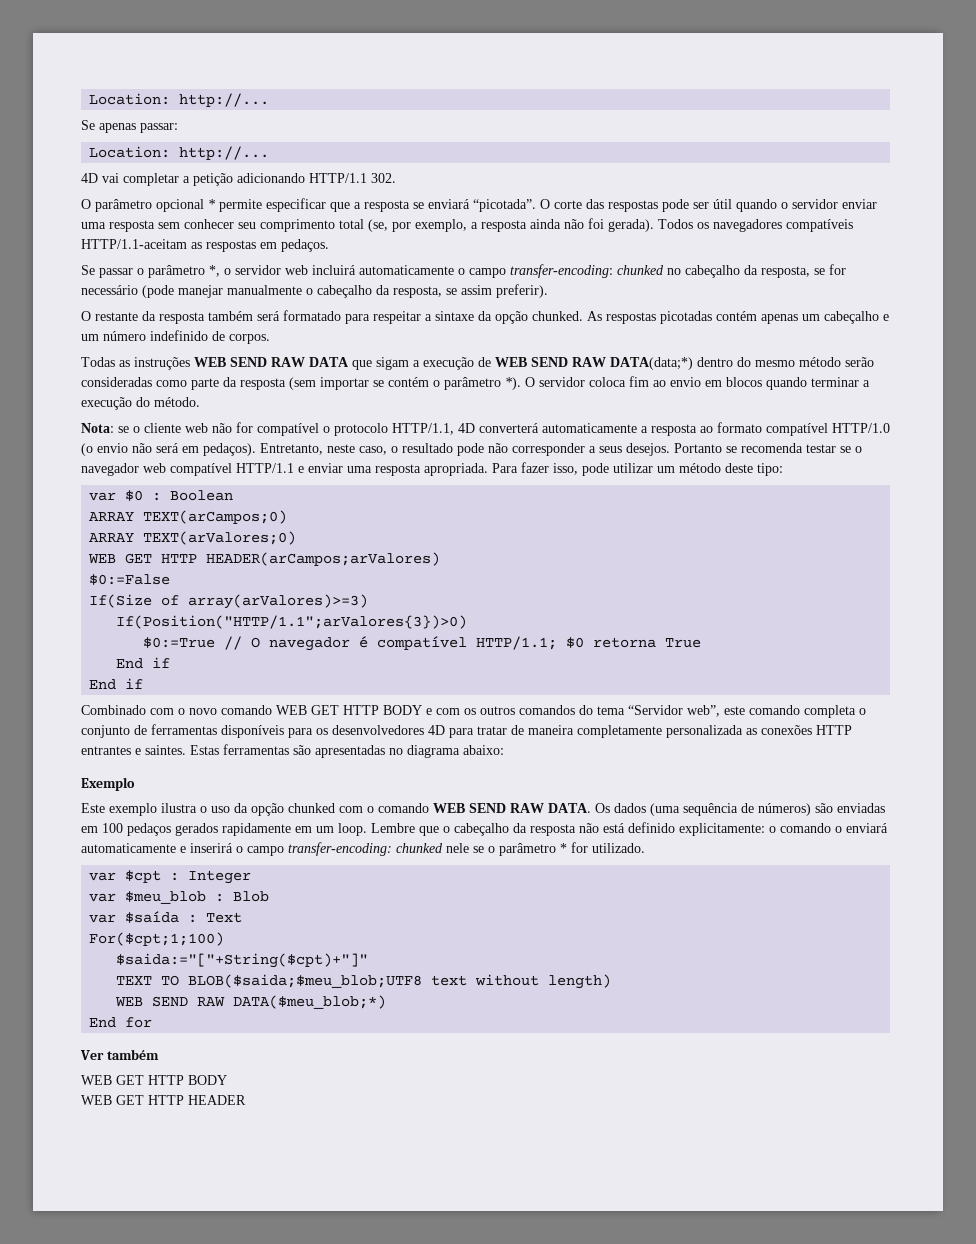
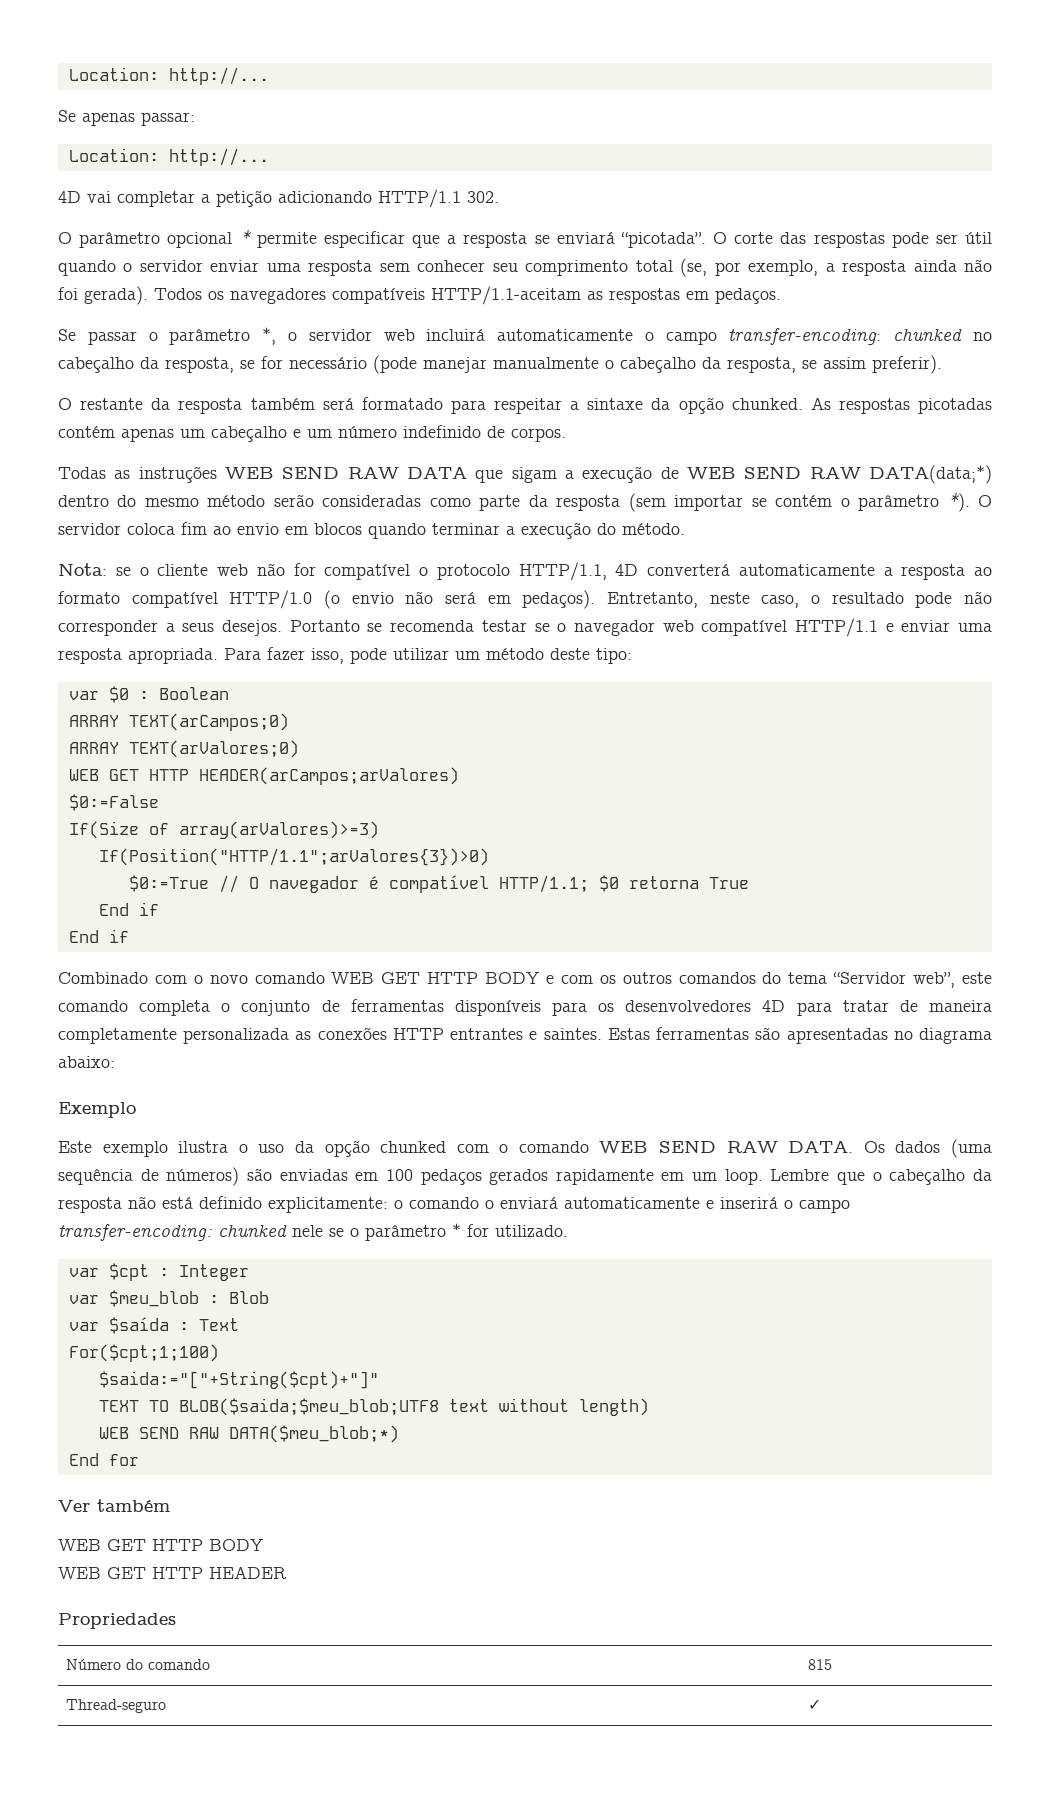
+ Propriedades
+ Número do comando | 815
+ Thread-seguro | ✓

